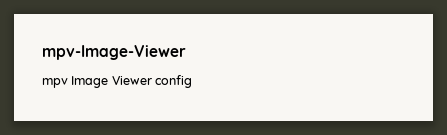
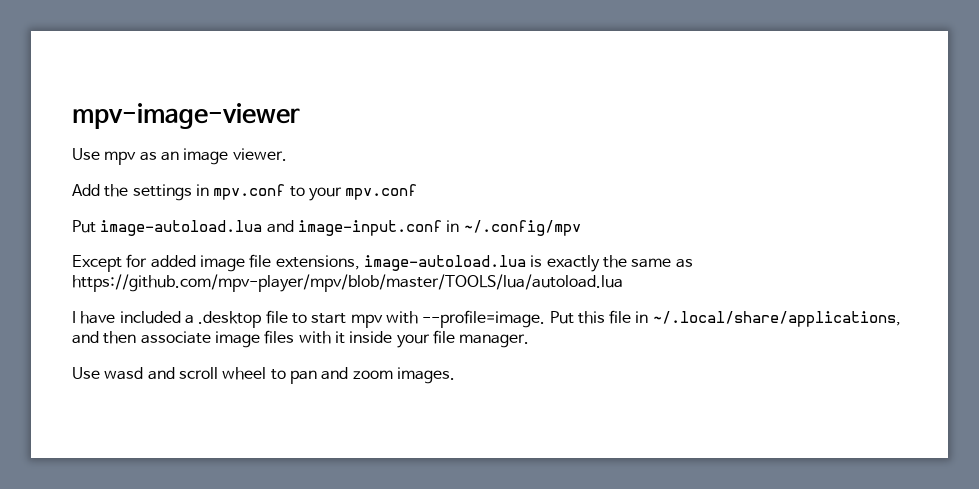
- mpv-Image-Viewer
- mpv Image Viewer config
+ mpv-image-viewer
+ Use mpv as an image viewer.
+ Add the settings in mpv.conf to your mpv.conf
+ Put image-autoload.lua and image-input.conf in ~/.config/mpv
+ Except for added image file extensions, image-autoload.lua is exactly the same as https://github.com/mpv-player/mpv/blob/master/TOOLS/lua/autoload.lua
+ I have included a .desktop file to start mpv with --profile=image. Put this file in ~/.local/share/applications, and then associate image files with it inside your file manager.
+ Use wasd and scroll wheel to pan and zoom images.

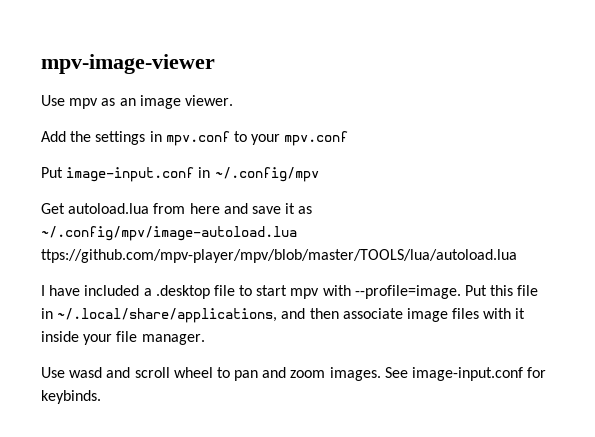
- Put image-autoload.lua and image-input.conf in ~/.config/mpv
+ Put image-input.conf in ~/.config/mpv
- Except for added image file extensions, image-autoload.lua is exactly the same as https://github.com/mpv-player/mpv/blob/master/TOOLS/lua/autoload.lua
+ Get autoload.lua from here and save it as ~/.config/mpv/image-autoload.lua ttps://github.com/mpv-player/mpv/blob/master/TOOLS/lua/autoload.lua
+ See image-input.conf for keybinds.

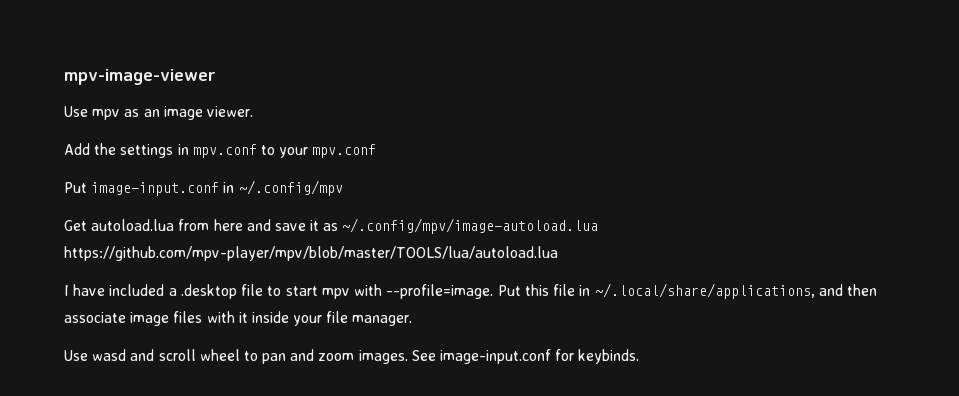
- Get autoload.lua from here and save it as ~/.config/mpv/image-autoload.lua ttps://github.com/mpv-player/mpv/blob/master/TOOLS/lua/autoload.lua
+ Get autoload.lua from here and save it as ~/.config/mpv/image-autoload.lua https://github.com/mpv-player/mpv/blob/master/TOOLS/lua/autoload.lua

